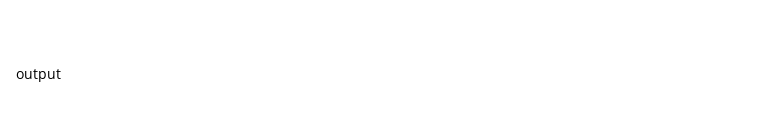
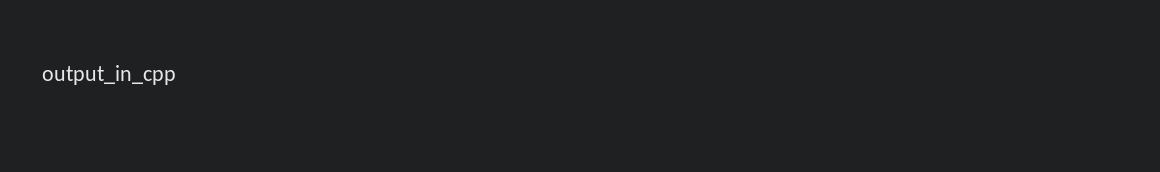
- output
+ output_in_cpp

